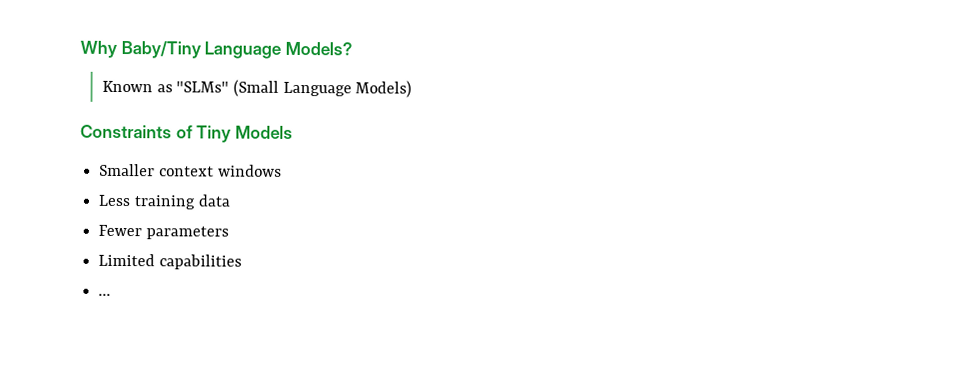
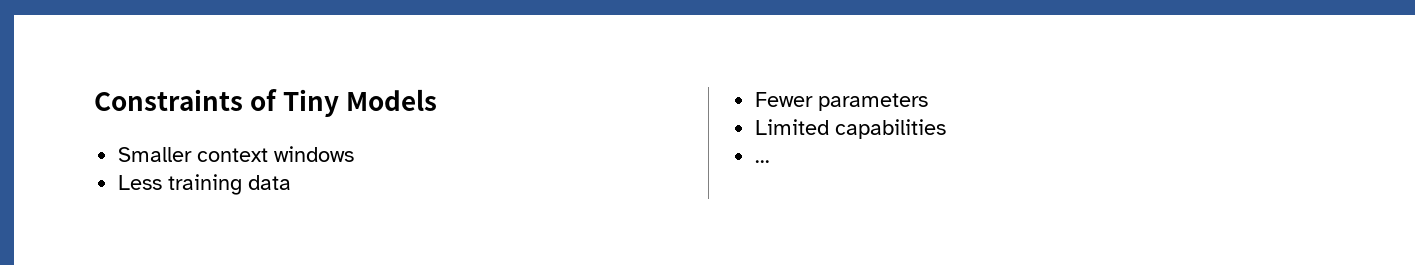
- Why Baby/Tiny Language Models?
- Known as "SLMs" (Small Language Models)

